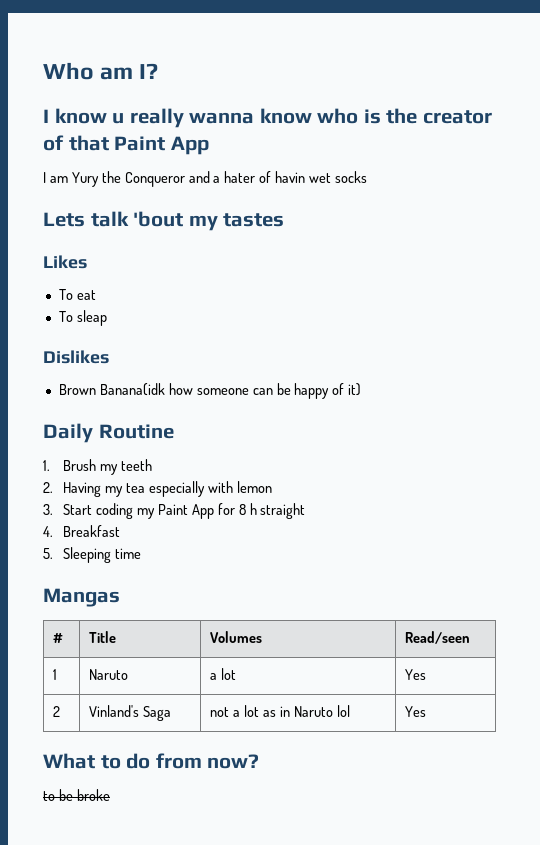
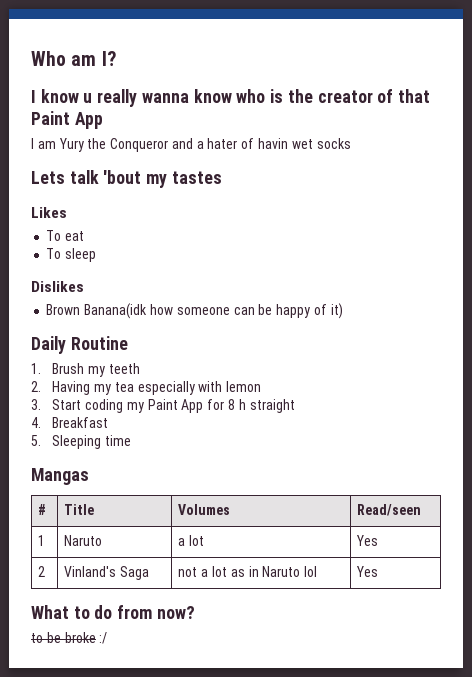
- To sleap
+ To sleep
- to be broke
+ to be broke :/

